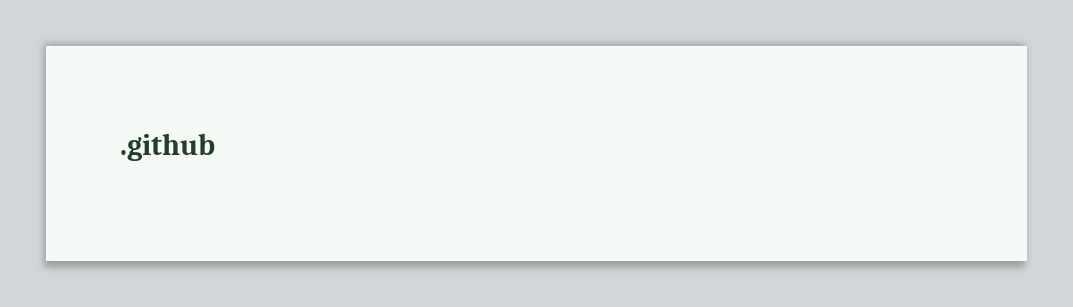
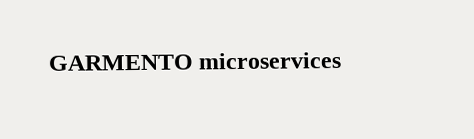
- .github
+ GARMENTO microservices

